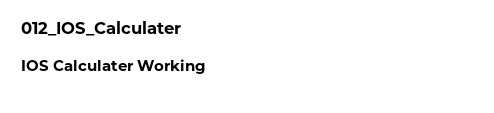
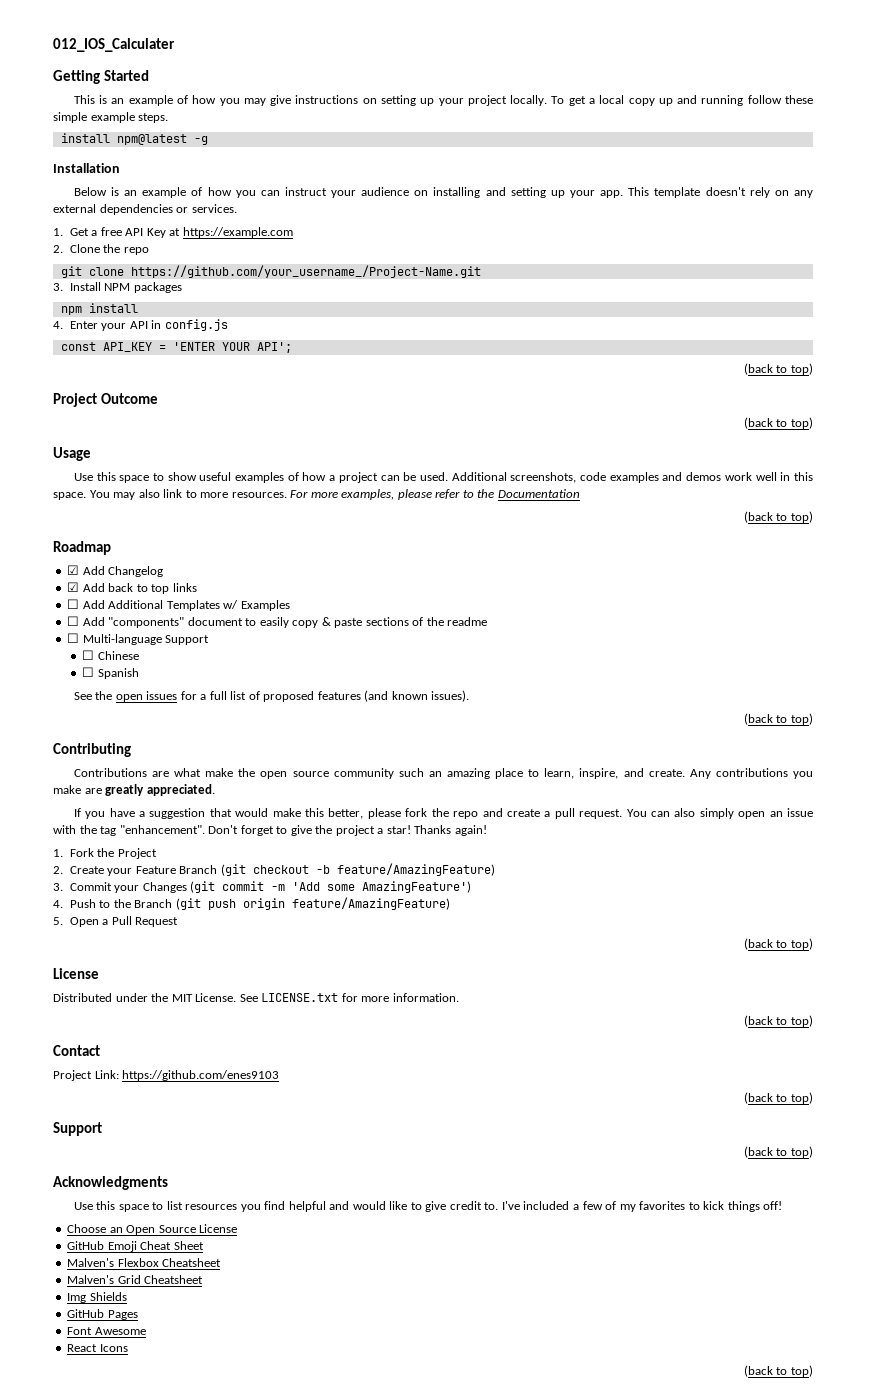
- IOS Calculater Working
+ Getting Started
+ This is an example of how you may give instructions on setting up your project locally. To get a local copy up and running follow these simple example steps.
+ install npm@latest -g
+ Installation
+ Below is an example of how you can instruct your audience on installing and setting up your app. This template doesn't rely on any external dependencies or services.
+ 1. Get a free API Key at https://example.com
+ 2. Clone the repo
+ git clone https://github.com/your_username_/Project-Name.git
+ 3. Install NPM packages
+ npm install
+ 4. Enter your API in config.js
+ const API_KEY = 'ENTER YOUR API';
+ (back to top)
+ Project Outcome
+ (back to top)
+ Usage
+ Use this space to show useful examples of how a project can be used. Additional screenshots, code examples and demos work well in this space. You may also link to more resources. For more examples, please refer to the Documentation
+ (back to top)
+ Roadmap
+ ☑ Add Changelog
+ ☑ Add back to top links
+ ☐ Add Additional Templates w/ Examples
+ ☐ Add "components" document to easily copy & paste sections of the readme
+ ☐ Multi-language Support
+ ☐ Chinese
+ ☐ Spanish
+ See the open issues for a full list of proposed features (and known issues).
+ (back to top)
+ Contributing
+ Contributions are what make the open source community such an amazing place to learn, inspire, and create. Any contributions you make are greatly appreciated.
+ If you have a suggestion that would make this better, please fork the repo and create a pull request. You can also simply open an issue with the tag "enhancement". Don't forget to give the project a star! Thanks again!
+ 1. Fork the Project
+ 2. Create your Feature Branch (git checkout -b feature/AmazingFeature)
+ 3. Commit your Changes (git commit -m 'Add some AmazingFeature')
+ 4. Push to the Branch (git push origin feature/AmazingFeature)
+ 5. Open a Pull Request
+ (back to top)
+ License
+ Distributed under the MIT License. See LICENSE.txt for more information.
+ (back to top)
+ Contact
+ Project Link: https://github.com/enes9103
+ (back to top)
+ Support
+ (back to top)
+ Acknowledgments
+ Use this space to list resources you find helpful and would like to give credit to. I've included a few of my favorites to kick things off!
+ Choose an Open Source License
+ GitHub Emoji Cheat Sheet
+ Malven's Flexbox Cheatsheet
+ Malven's Grid Cheatsheet
+ Img Shields
+ GitHub Pages
+ Font Awesome
+ React Icons
+ (back to top)

